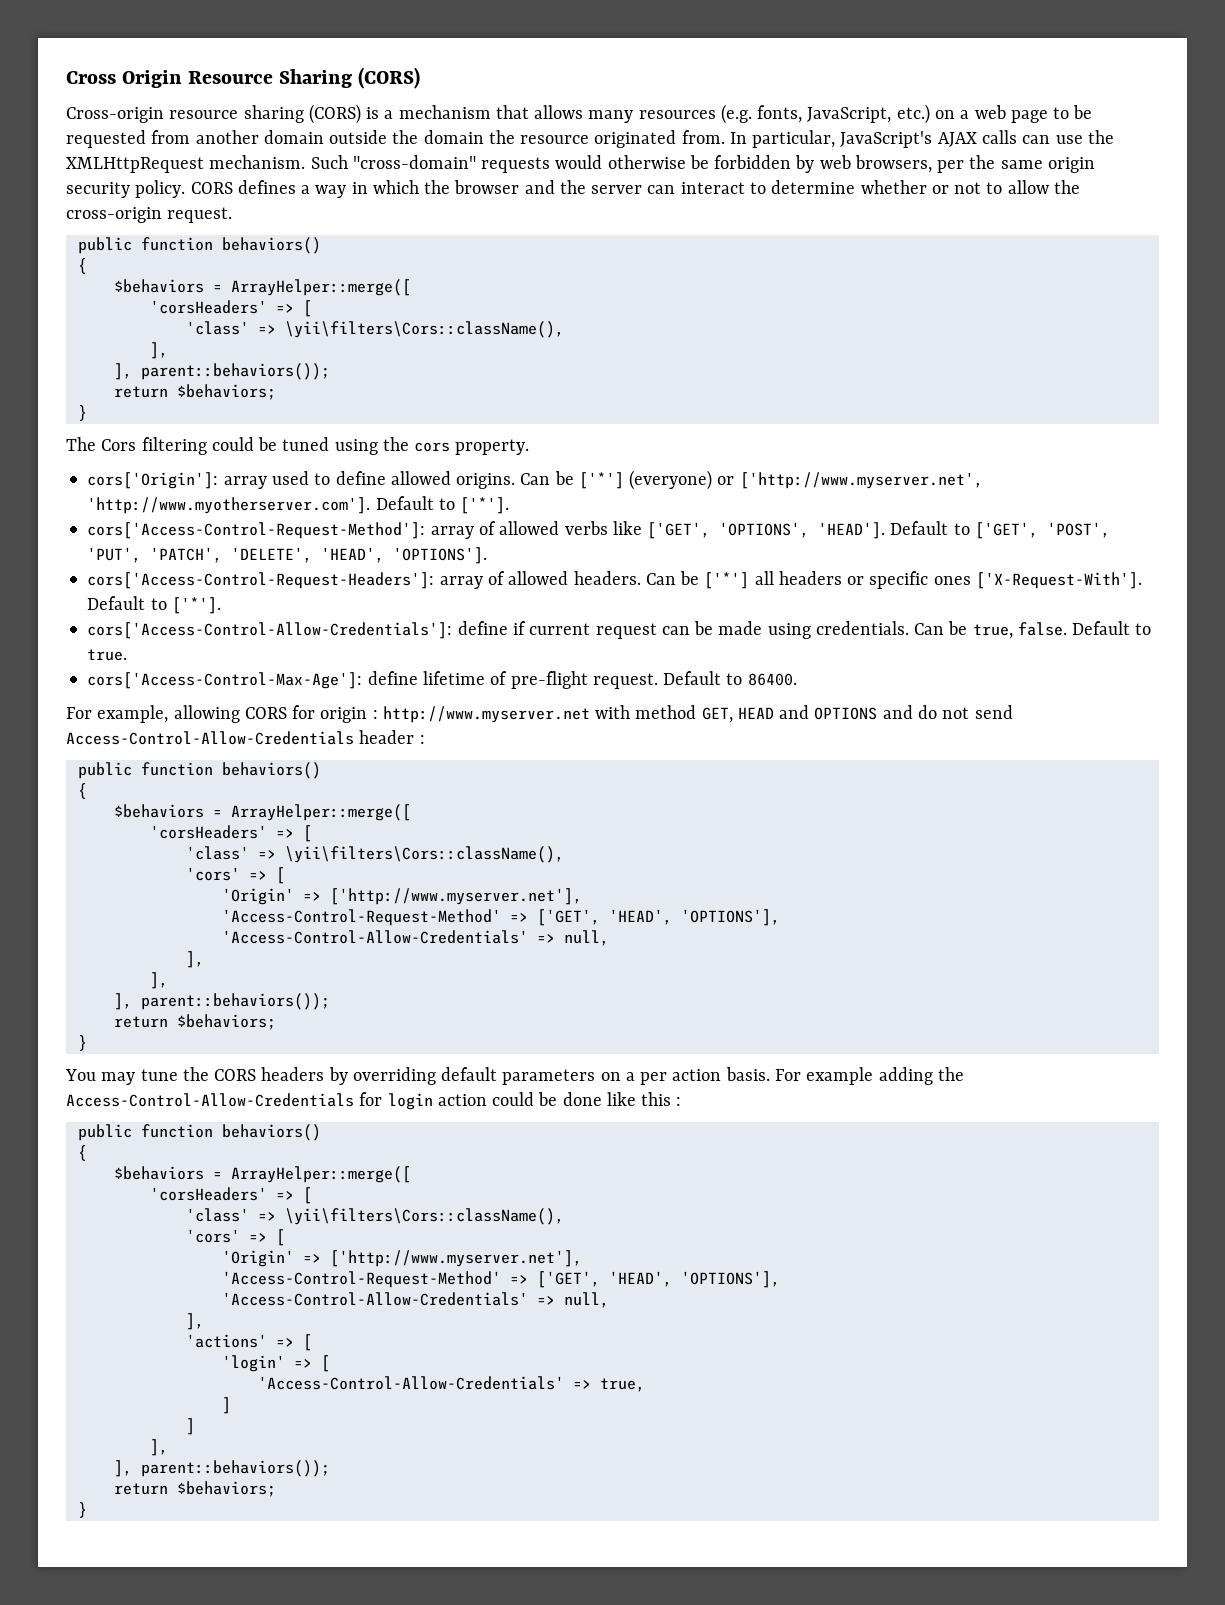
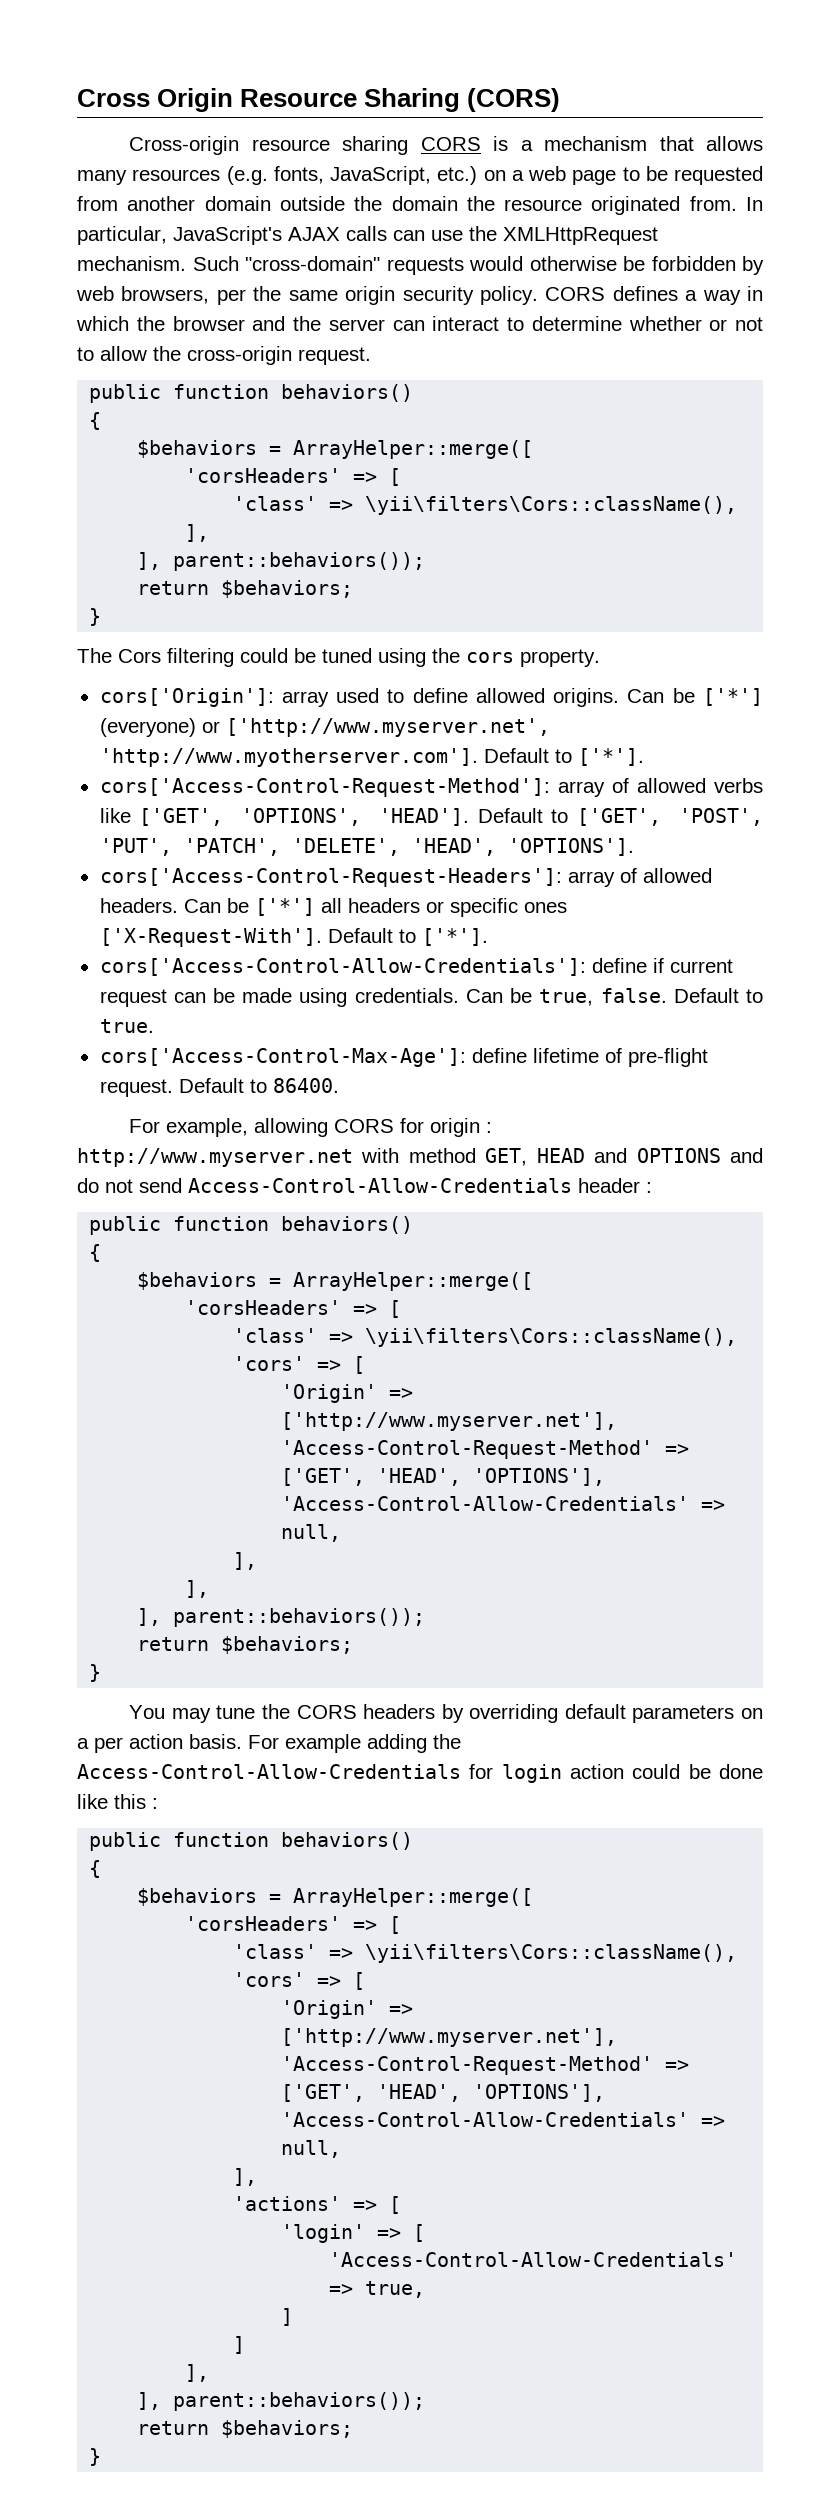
- Cross-origin resource sharing (CORS) is a mechanism that allows many resources (e.g. fonts, JavaScript, etc.) on a web page to be requested from another domain outside the domain the resource originated from.
+ Cross-origin resource sharing CORS is a mechanism that allows many resources (e.g. fonts, JavaScript, etc.) on a web page to be requested from another domain outside the domain the resource originated from.

